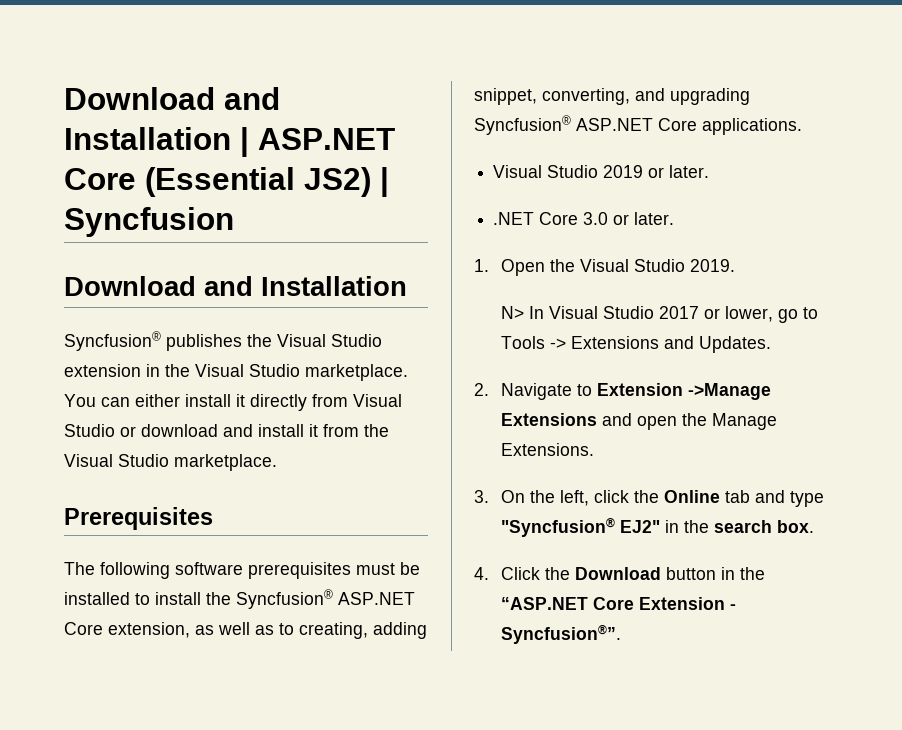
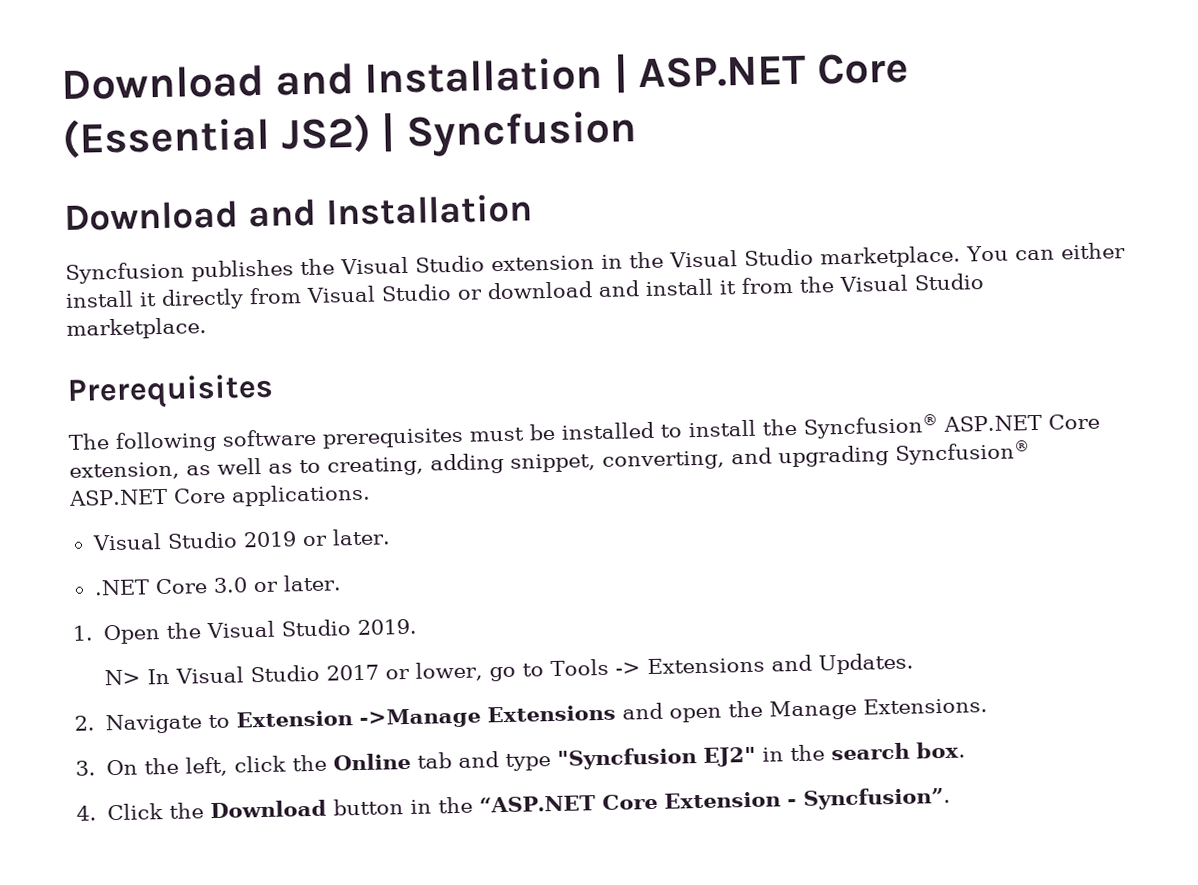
- Syncfusion® publishes the Visual Studio extension in the Visual Studio marketplace.
+ Syncfusion publishes the Visual Studio extension in the Visual Studio marketplace.
- 3. On the left, click the Online tab and type "Syncfusion® EJ2" in the search box.
+ 3. On the left, click the Online tab and type "Syncfusion EJ2" in the search box.
- 4. Click the Download button in the “ASP.NET Core Extension - Syncfusion®”.
+ 4. Click the Download button in the “ASP.NET Core Extension - Syncfusion”.

